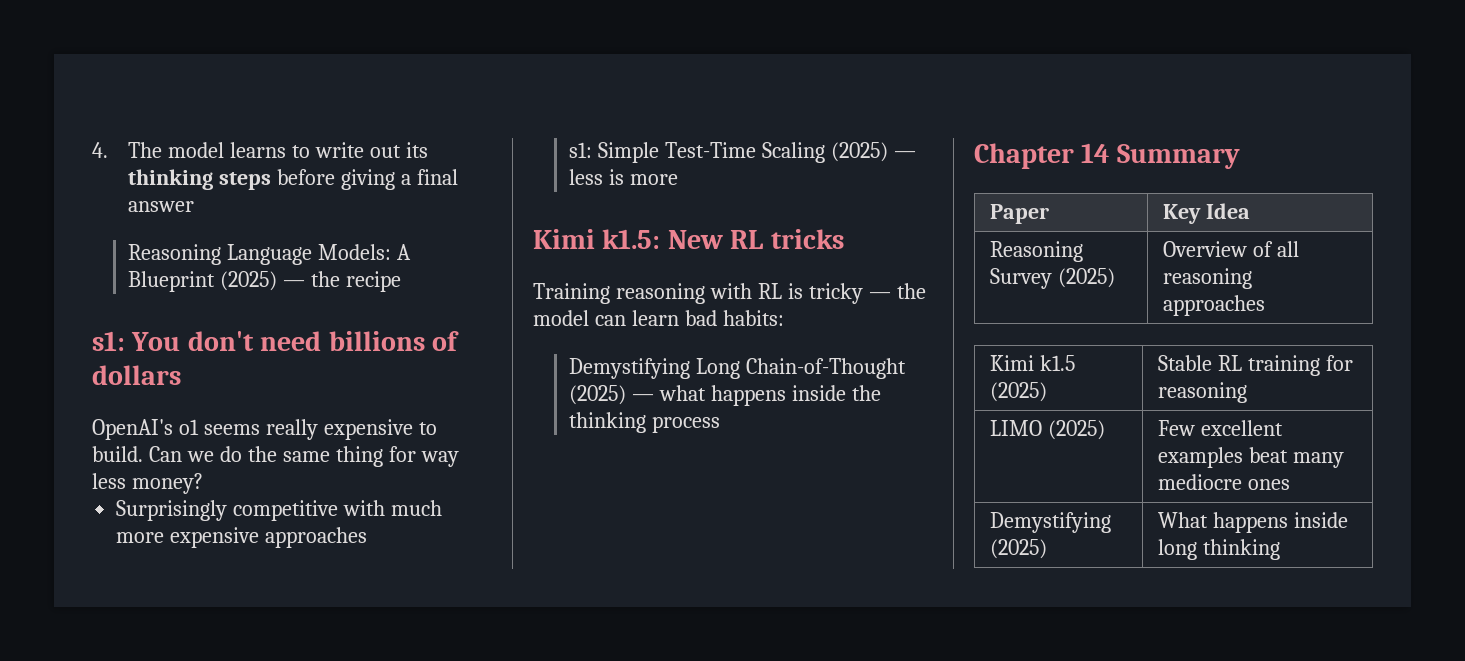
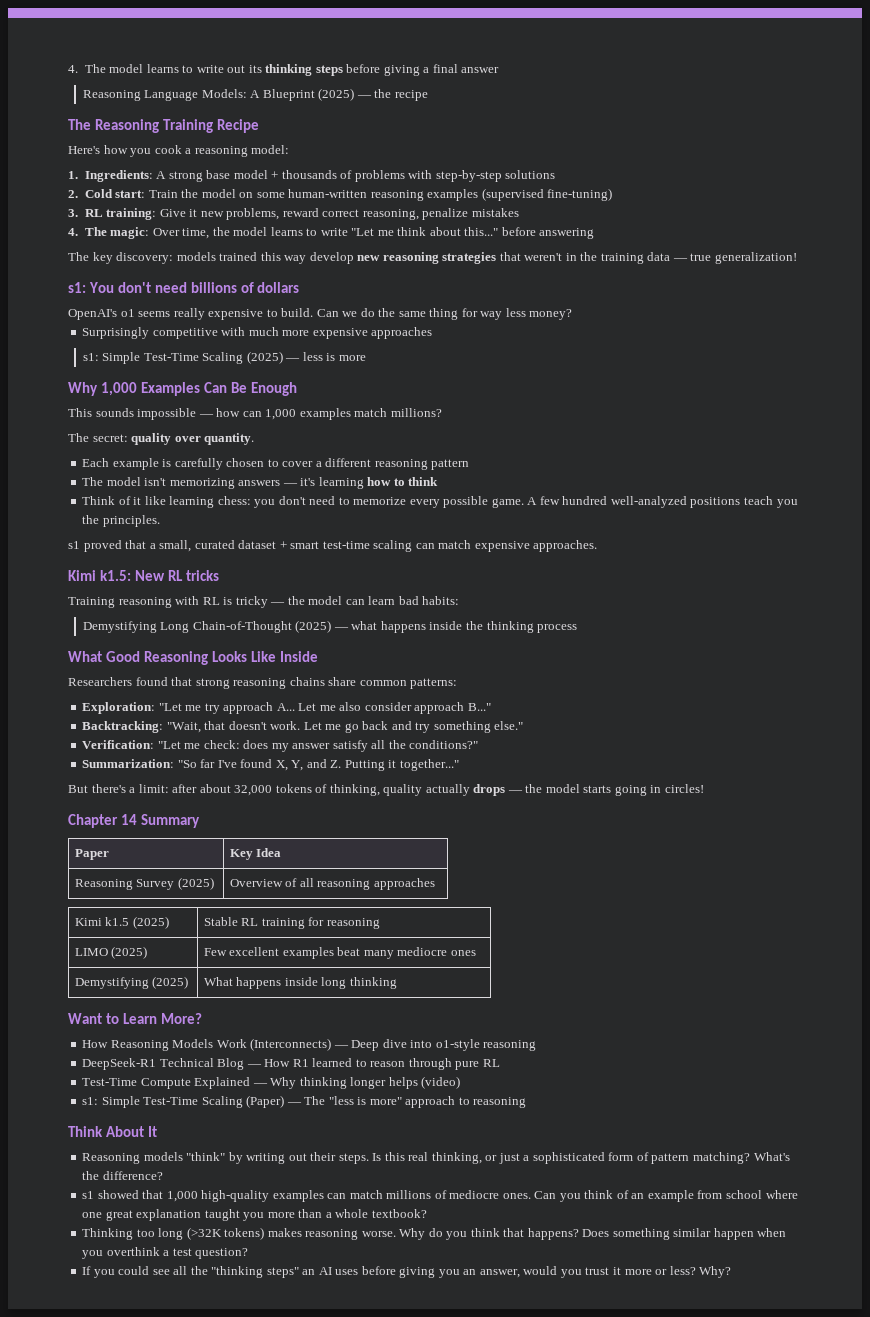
+ The Reasoning Training Recipe
+ Here's how you cook a reasoning model:
+ 1. Ingredients: A strong base model + thousands of problems with step-by-step solutions
+ 2. Cold start: Train the model on some human-written reasoning examples (supervised fine-tuning)
+ 3. RL training: Give it new problems, reward correct reasoning, penalize mistakes
+ 4. The magic: Over time, the model learns to write "Let me think about this..." before answering
+ The key discovery: models trained this way develop new reasoning strategies that weren't in the training data — true generalization!
+ Why 1,000 Examples Can Be Enough
+ This sounds impossible — how can 1,000 examples match millions?
+ The secret: quality over quantity.
+ Each example is carefully chosen to cover a different reasoning pattern
+ The model isn't memorizing answers — it's learning how to think
+ Think of it like learning chess: you don't need to memorize every possible game. A few hundred well-analyzed positions teach you the principles.
+ s1 proved that a small, curated dataset + smart test-time scaling can match expensive approaches.
+ What Good Reasoning Looks Like Inside
+ Researchers found that strong reasoning chains share common patterns:
+ Exploration: "Let me try approach A... Let me also consider approach B..."
+ Backtracking: "Wait, that doesn't work. Let me go back and try something else."
+ Verification: "Let me check: does my answer satisfy all the conditions?"
+ Summarization: "So far I've found X, Y, and Z. Putting it together..."
+ But there's a limit: after about 32,000 tokens of thinking, quality actually drops — the model starts going in circles!
+ Want to Learn More?
+ How Reasoning Models Work (Interconnects) — Deep dive into o1-style reasoning
+ DeepSeek-R1 Technical Blog — How R1 learned to reason through pure RL
+ Test-Time Compute Explained — Why thinking longer helps (video)
+ s1: Simple Test-Time Scaling (Paper) — The "less is more" approach to reasoning
+ Think About It
+ Reasoning models "think" by writing out their steps. Is this real thinking, or just a sophisticated form of pattern matching? What's the difference?
+ s1 showed that 1,000 high-quality examples can match millions of mediocre ones. Can you think of an example from school where one great explanation taught you more than a whole textbook?
+ Thinking too long (>32K tokens) makes reasoning worse. Why do you think that happens? Does something similar happen when you overthink a test question?
+ If you could see all the "thinking steps" an AI uses before giving you an answer, would you trust it more or less? Why?

